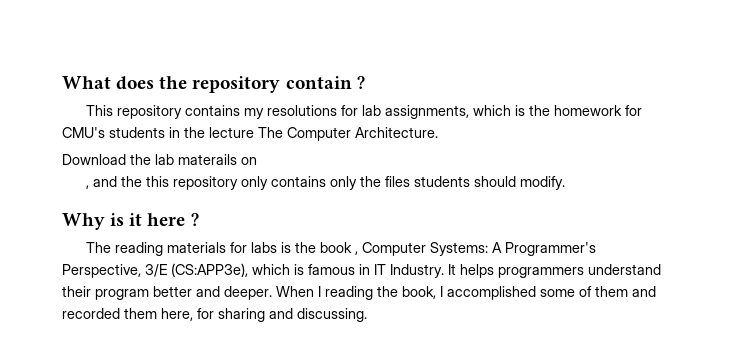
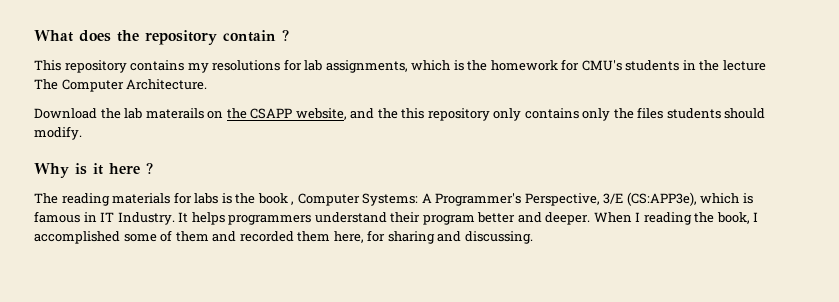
- Download the lab materails on
- , and the this repository only contains only the files students should modify.
+ Download the lab materails on the CSAPP website, and the this repository only contains only the files students should modify.

